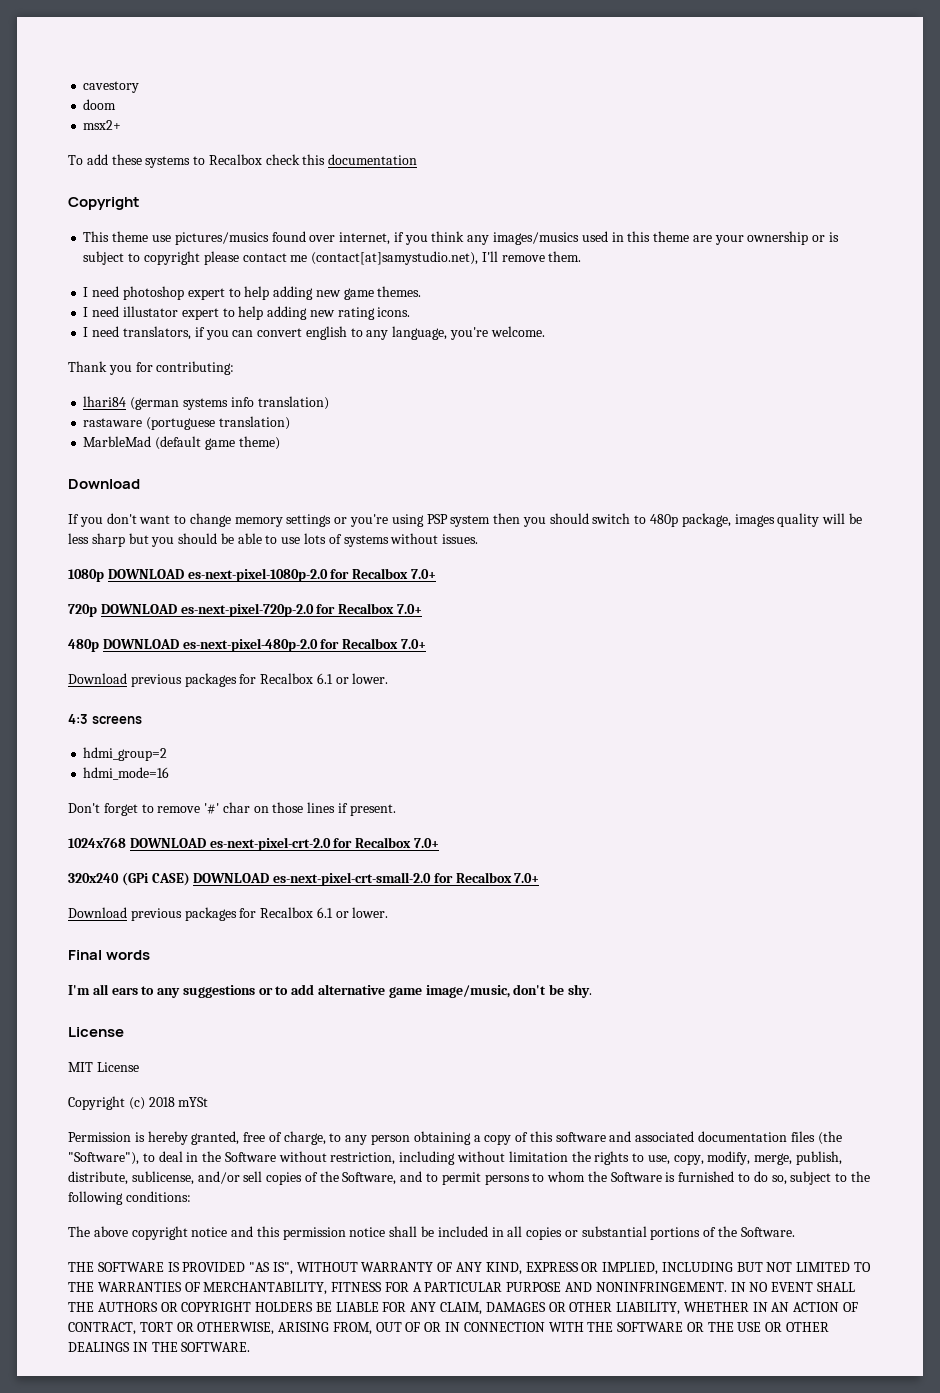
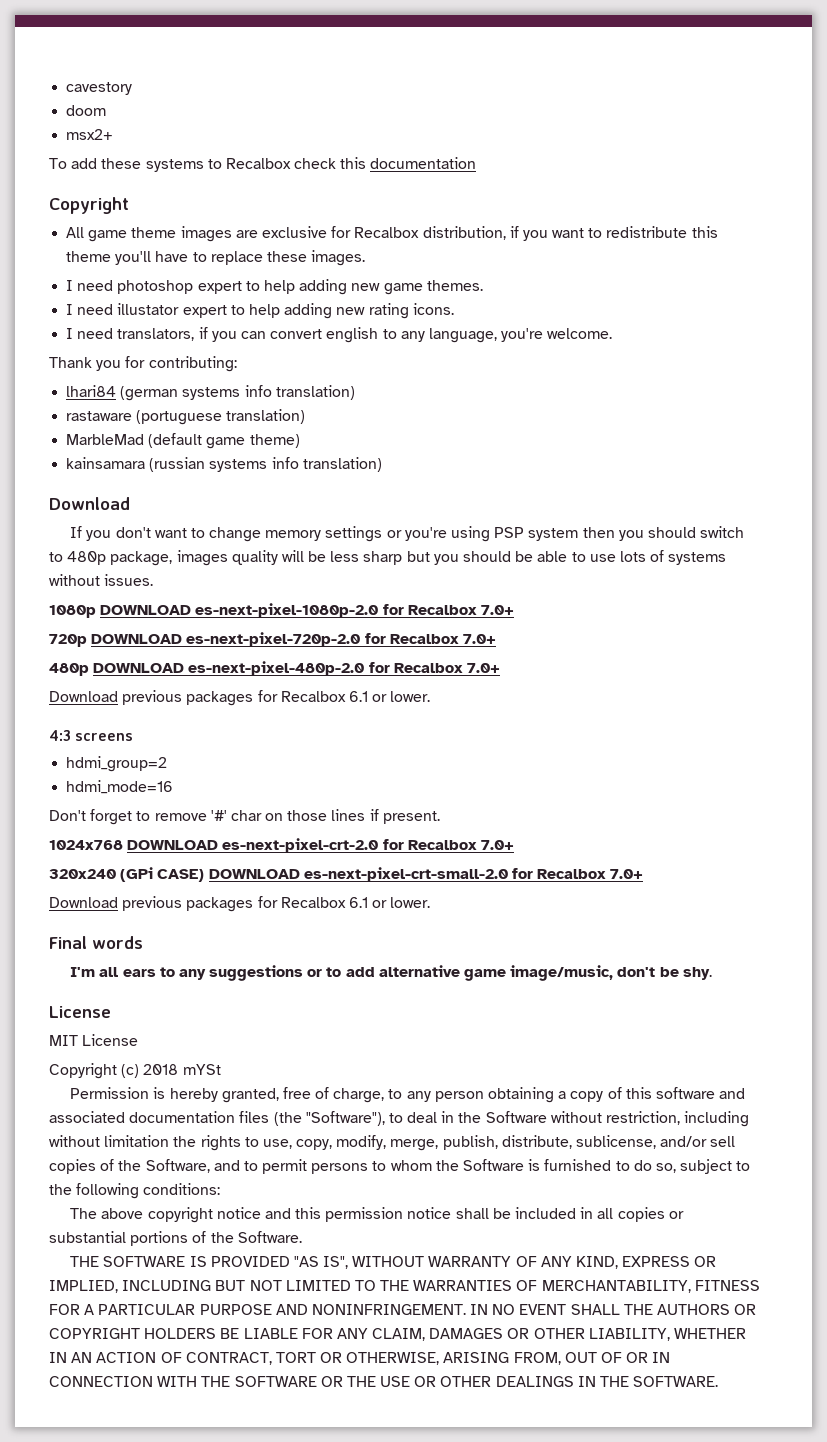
- This theme use pictures/musics found over internet, if you think any images/musics used in this theme are your ownership or is subject to copyright please contact me (contact[at]samystudio.net), I'll remove them.
+ All game theme images are exclusive for Recalbox distribution, if you want to redistribute this theme you'll have to replace these images.
+ kainsamara (russian systems info translation)

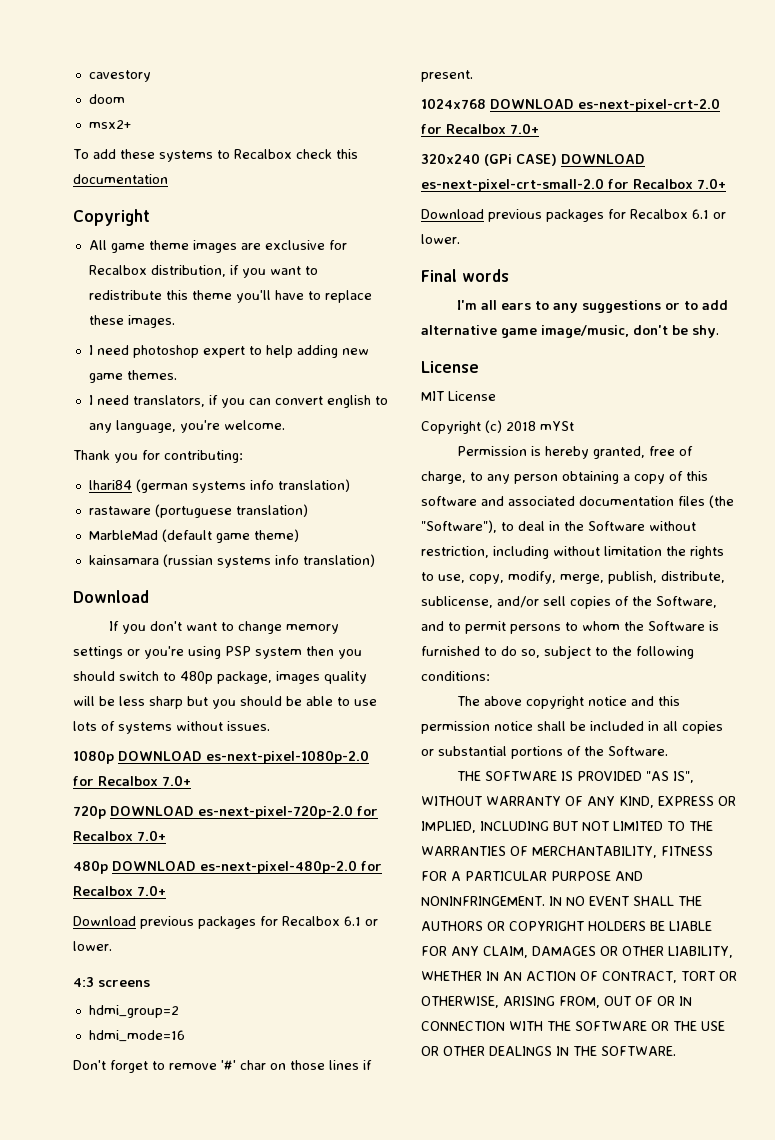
- I need illustator expert to help adding new rating icons.

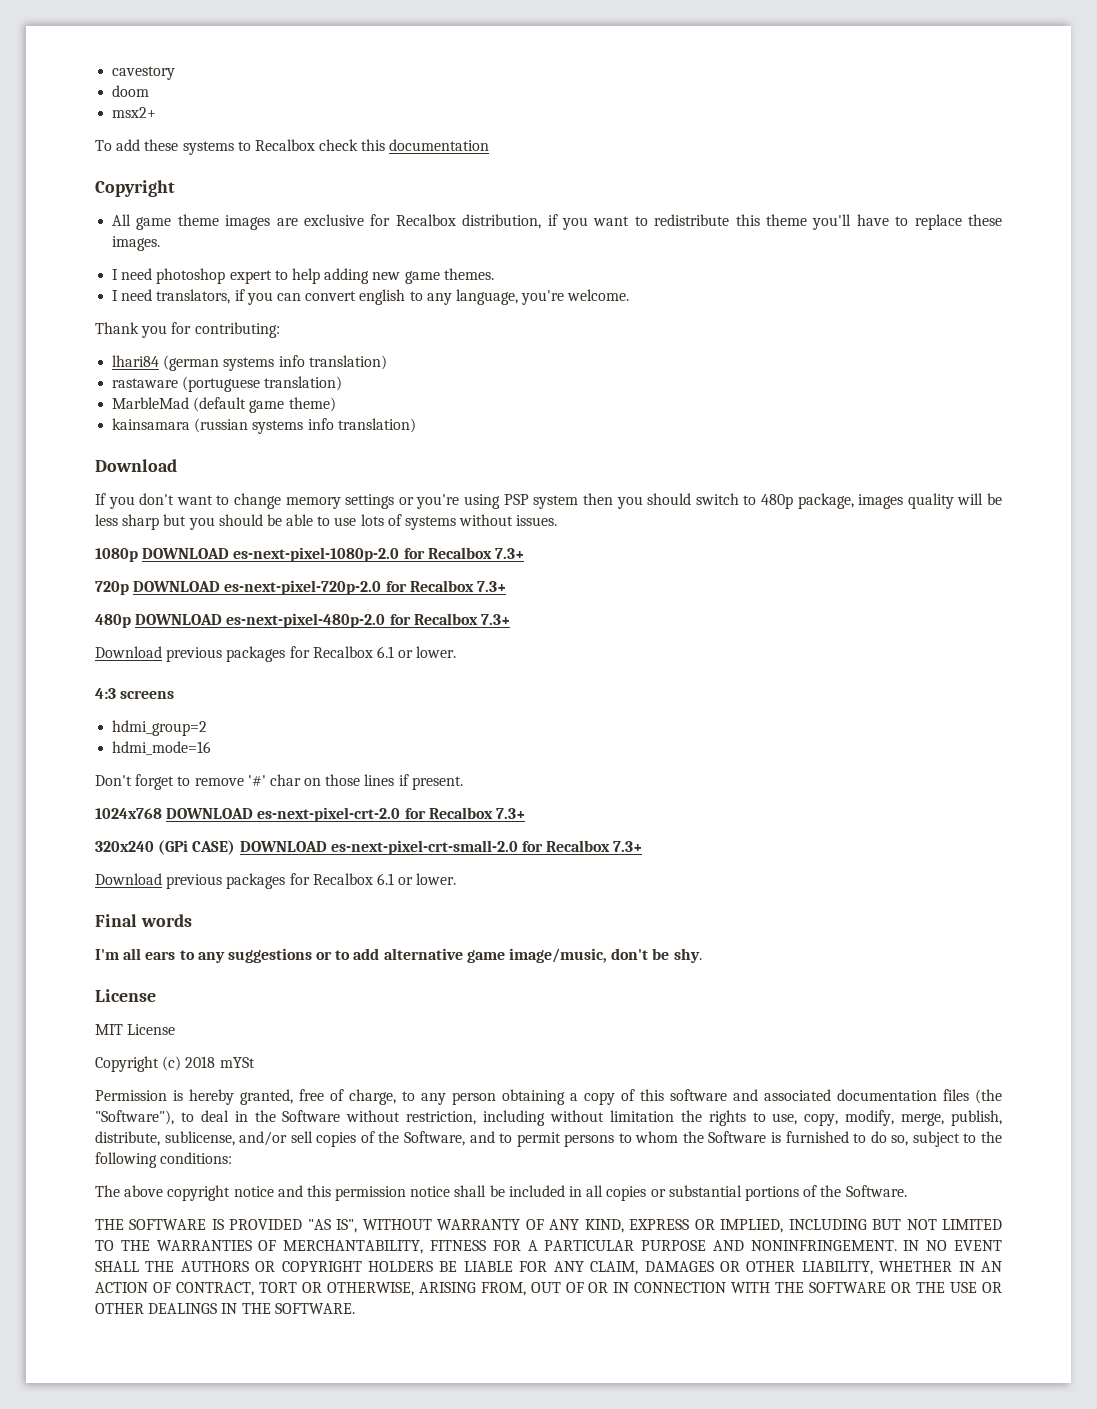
- 1080p DOWNLOAD es-next-pixel-1080p-2.0 for Recalbox 7.0+
+ 1080p DOWNLOAD es-next-pixel-1080p-2.0 for Recalbox 7.3+
- 720p DOWNLOAD es-next-pixel-720p-2.0 for Recalbox 7.0+
+ 720p DOWNLOAD es-next-pixel-720p-2.0 for Recalbox 7.3+
- 480p DOWNLOAD es-next-pixel-480p-2.0 for Recalbox 7.0+
+ 480p DOWNLOAD es-next-pixel-480p-2.0 for Recalbox 7.3+
- 1024x768 DOWNLOAD es-next-pixel-crt-2.0 for Recalbox 7.0+
+ 1024x768 DOWNLOAD es-next-pixel-crt-2.0 for Recalbox 7.3+
- 320x240 (GPi CASE) DOWNLOAD es-next-pixel-crt-small-2.0 for Recalbox 7.0+
+ 320x240 (GPi CASE) DOWNLOAD es-next-pixel-crt-small-2.0 for Recalbox 7.3+

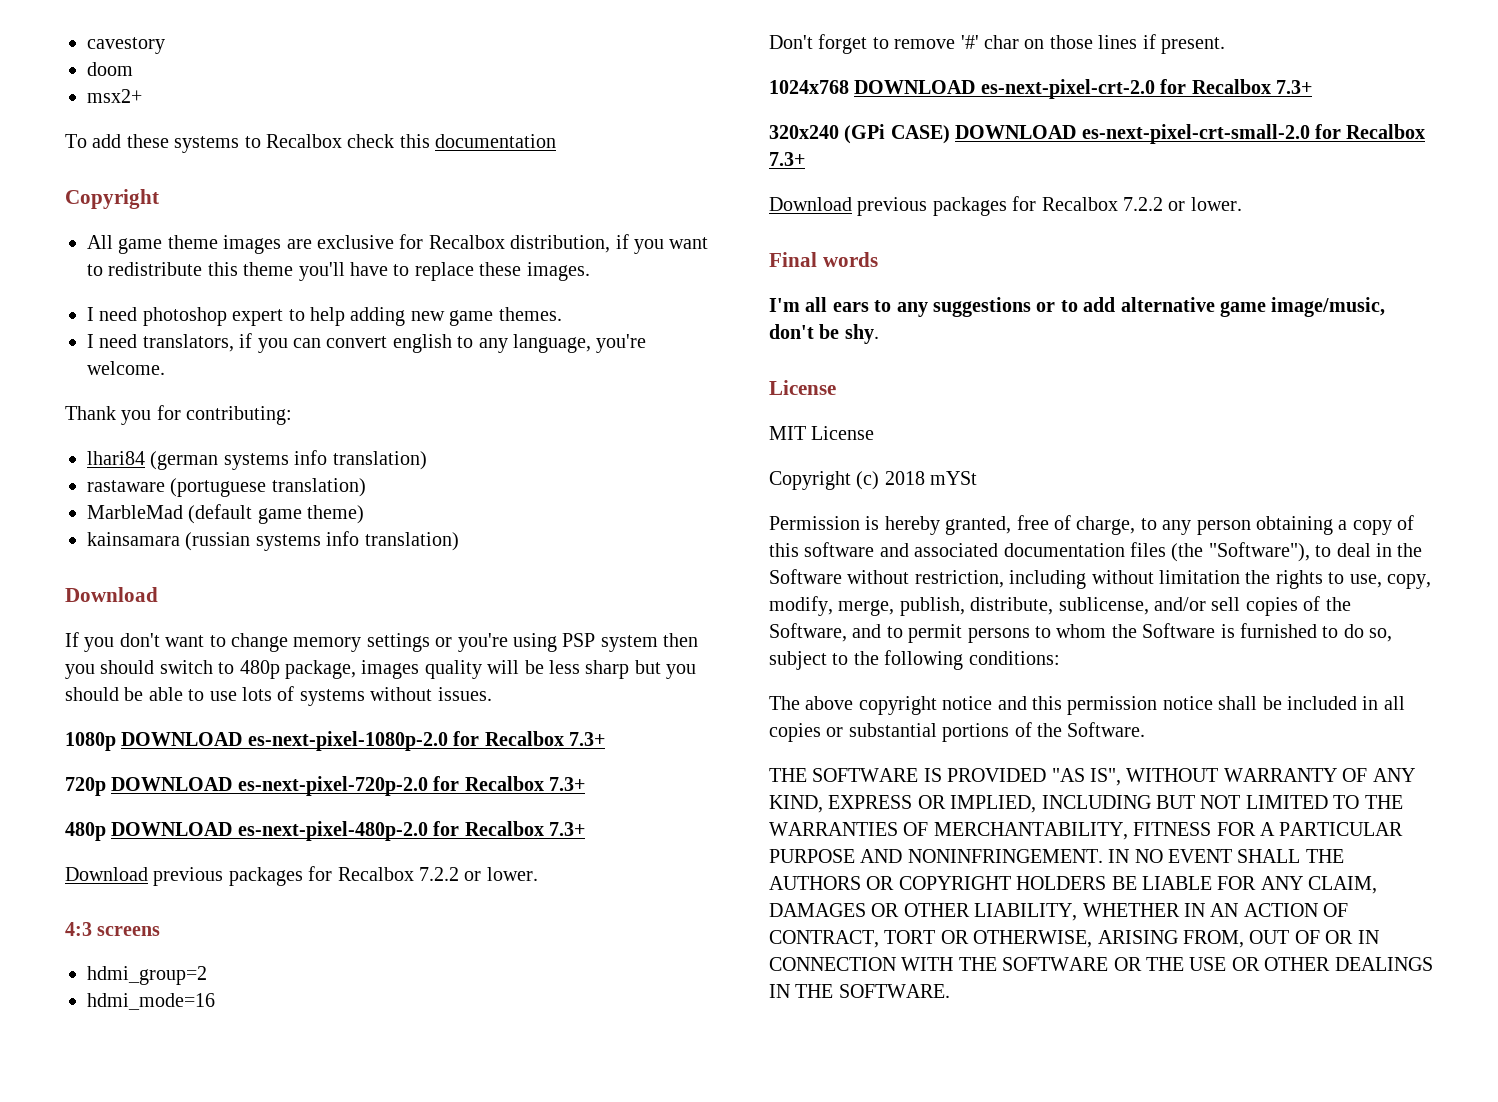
  480p DOWNLOAD es-next-pixel-480p-2.0 for Recalbox 7.3+
- Download previous packages for Recalbox 6.1 or lower.
+ Download previous packages for Recalbox 7.2.2 or lower.
  320x240 (GPi CASE) DOWNLOAD es-next-pixel-crt-small-2.0 for Recalbox 7.3+
- Download previous packages for Recalbox 6.1 or lower.
+ Download previous packages for Recalbox 7.2.2 or lower.

